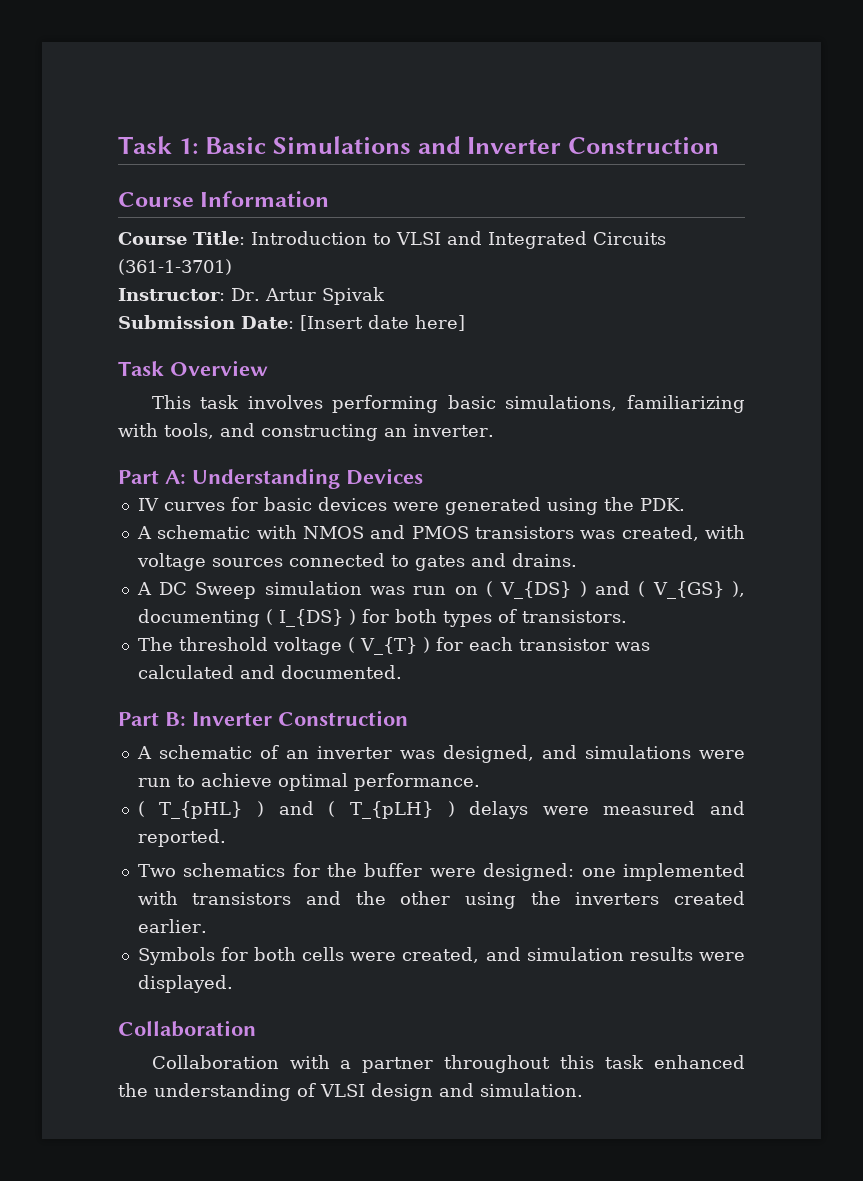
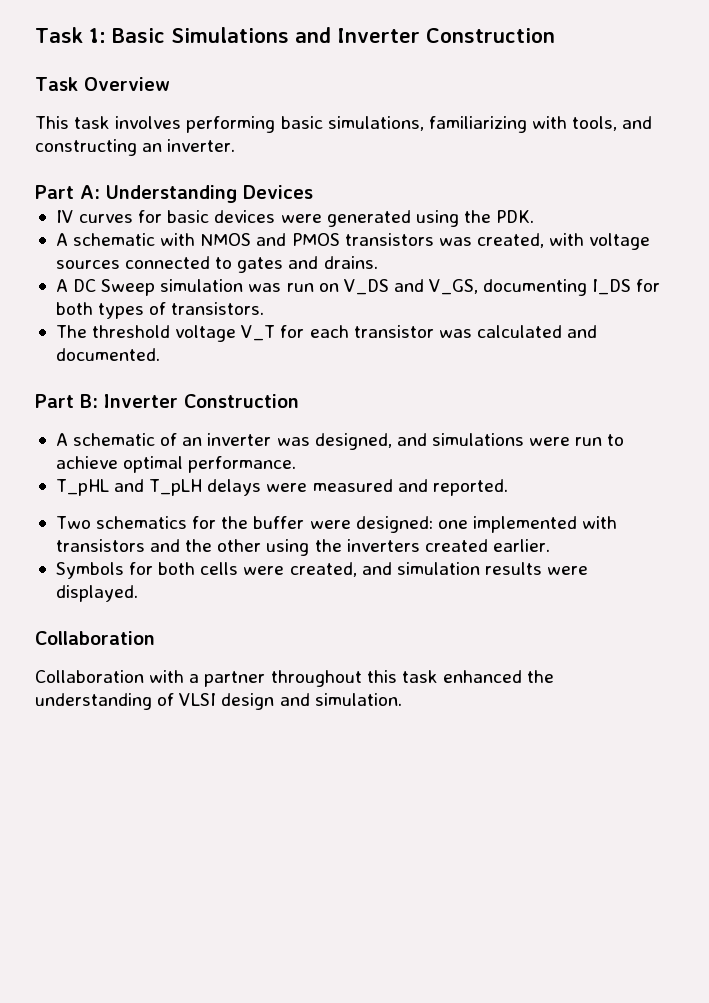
- Course Information
- Course Title: Introduction to VLSI and Integrated Circuits (361-1-3701)
- Instructor: Dr. Artur Spivak
- Submission Date: [Insert date here]
- A DC Sweep simulation was run on ( V_{DS} ) and ( V_{GS} ), documenting ( I_{DS} ) for both types of transistors.
+ A DC Sweep simulation was run on V_DS and V_GS, documenting I_DS for both types of transistors.
- The threshold voltage ( V_{T} ) for each transistor was calculated and documented.
+ The threshold voltage V_T for each transistor was calculated and documented.
- ( T_{pHL} ) and ( T_{pLH} ) delays were measured and reported.
+ T_pHL and T_pLH delays were measured and reported.

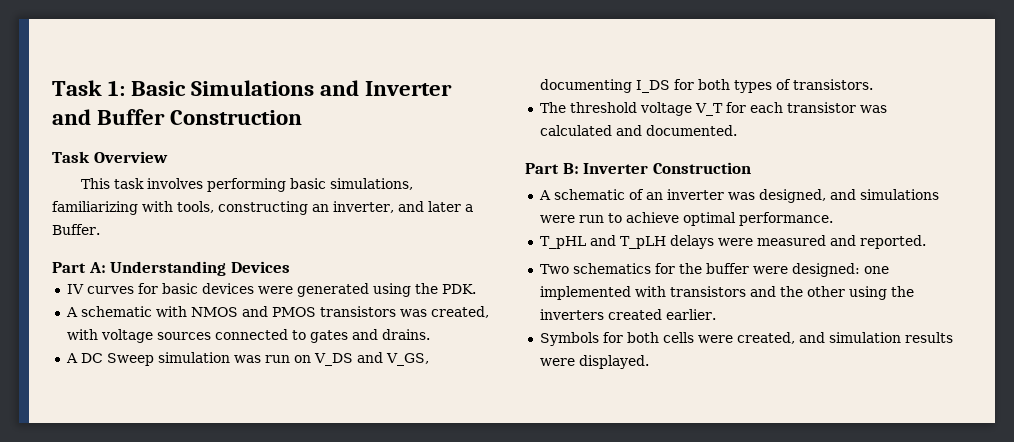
- Task 1: Basic Simulations and Inverter Construction
+ Task 1: Basic Simulations and Inverter and Buffer Construction
- This task involves performing basic simulations, familiarizing with tools, and constructing an inverter.
+ This task involves performing basic simulations, familiarizing with tools, constructing an inverter, and later a Buffer.
  Symbols for both cells were created, and simulation results were displayed.
- Collaboration
- Collaboration with a partner throughout this task enhanced the understanding of VLSI design and simulation.

